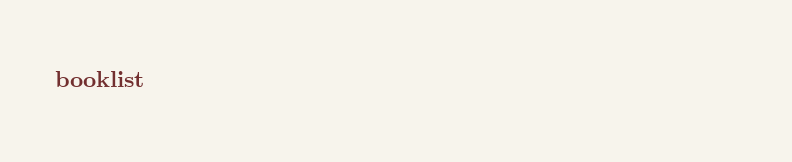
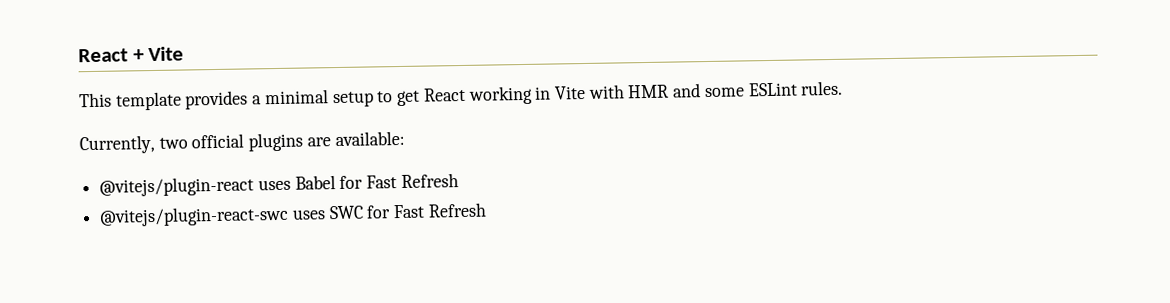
- booklist
+ React + Vite
+ This template provides a minimal setup to get React working in Vite with HMR and some ESLint rules.
+ Currently, two official plugins are available:
+ @vitejs/plugin-react uses Babel for Fast Refresh
+ @vitejs/plugin-react-swc uses SWC for Fast Refresh

